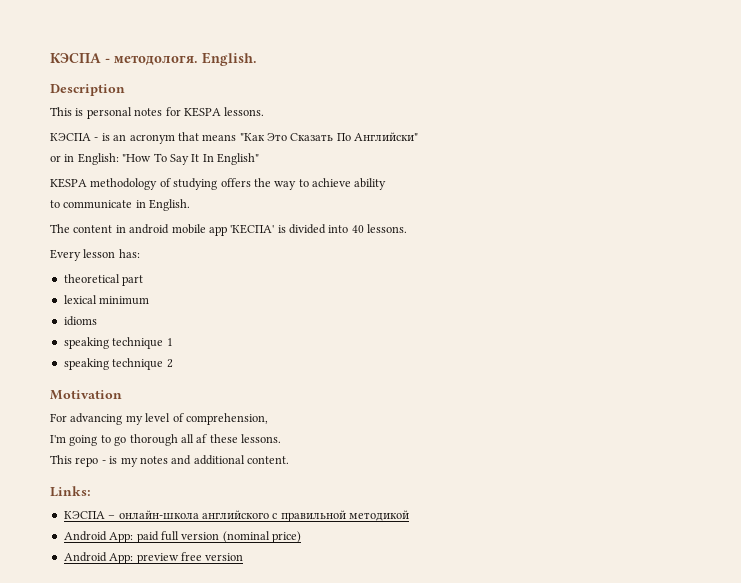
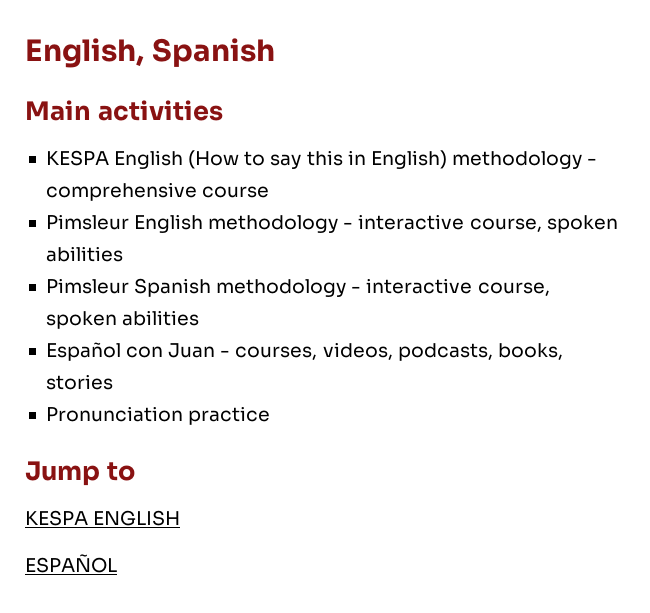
- КЭСПА - методологя. English.
- Description
- This is personal notes for KESPA lessons.
- КЭСПА - is an acronym that means "Как Это Сказать По Английски"
- or in English: "How To Say It In English"
- KESPA methodology of studying offers the way to achieve ability
- to communicate in English.
- The content in android mobile app 'КЕСПА' is divided into 40 lessons.
- Every lesson has:
- theoretical part
- lexical minimum
- idioms
- speaking technique 1
- speaking technique 2
- Motivation
- For advancing my level of comprehension,
- I'm going to go thorough all af these lessons.
- This repo - is my notes and additional content.
- Links:
- КЭСПА – онлайн-школа английского с правильной методикой
- Android App: paid full version (nominal price)
- Android App: preview free version
+ English, Spanish
+ Main activities
+ KESPA English (How to say this in English) methodology - comprehensive course
+ Pimsleur English methodology - interactive course, spoken abilities
+ Pimsleur Spanish methodology - interactive course, spoken abilities
+ Español con Juan - courses, videos, podcasts, books, stories
+ Pronunciation practice
+ Jump to
+ KESPA ENGLISH
+ ESPAÑOL

